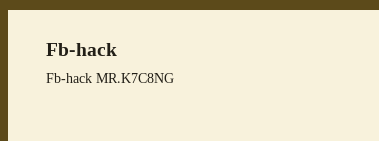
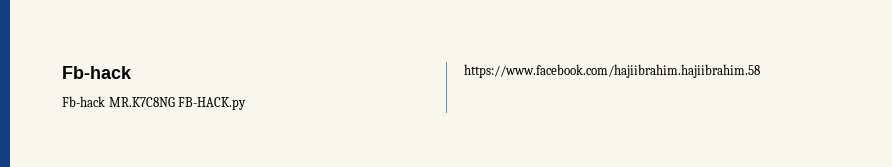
- Fb-hack MR.K7C8NG
+ Fb-hack MR.K7C8NG FB-HACK.py https://www.facebook.com/hajiibrahim.hajiibrahim.58

